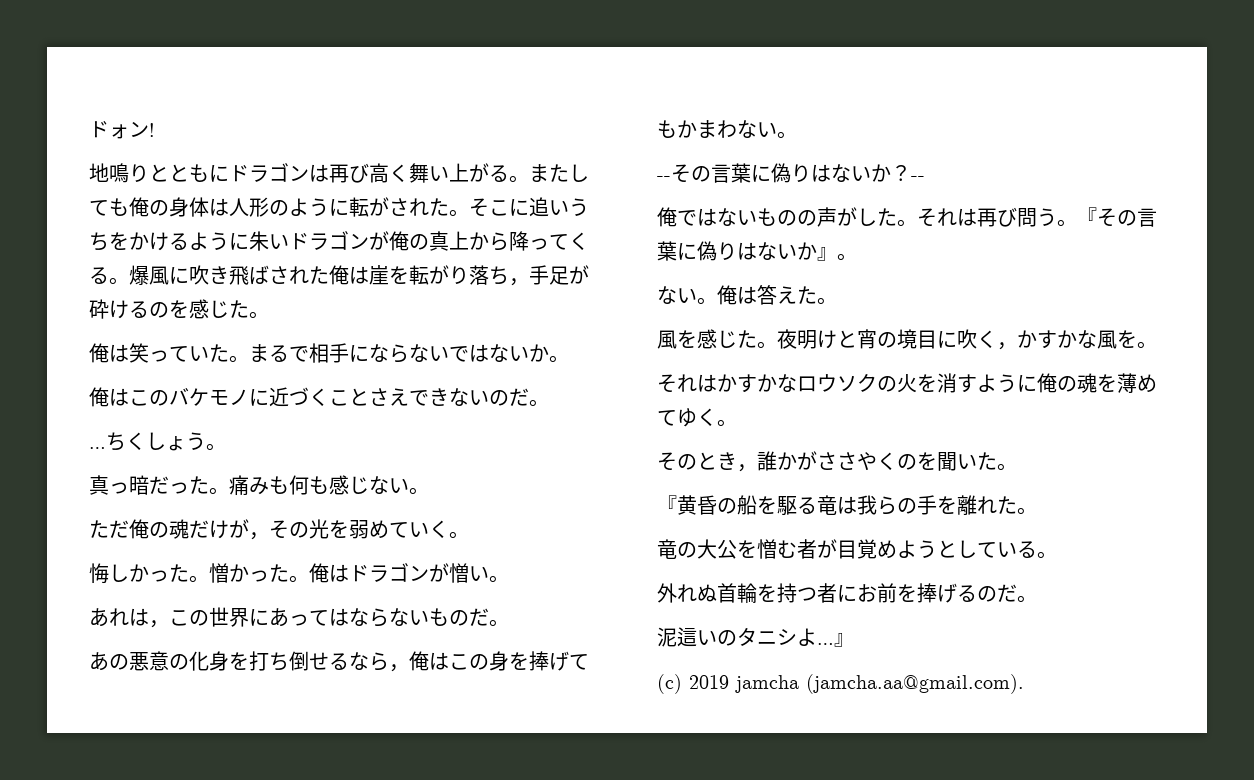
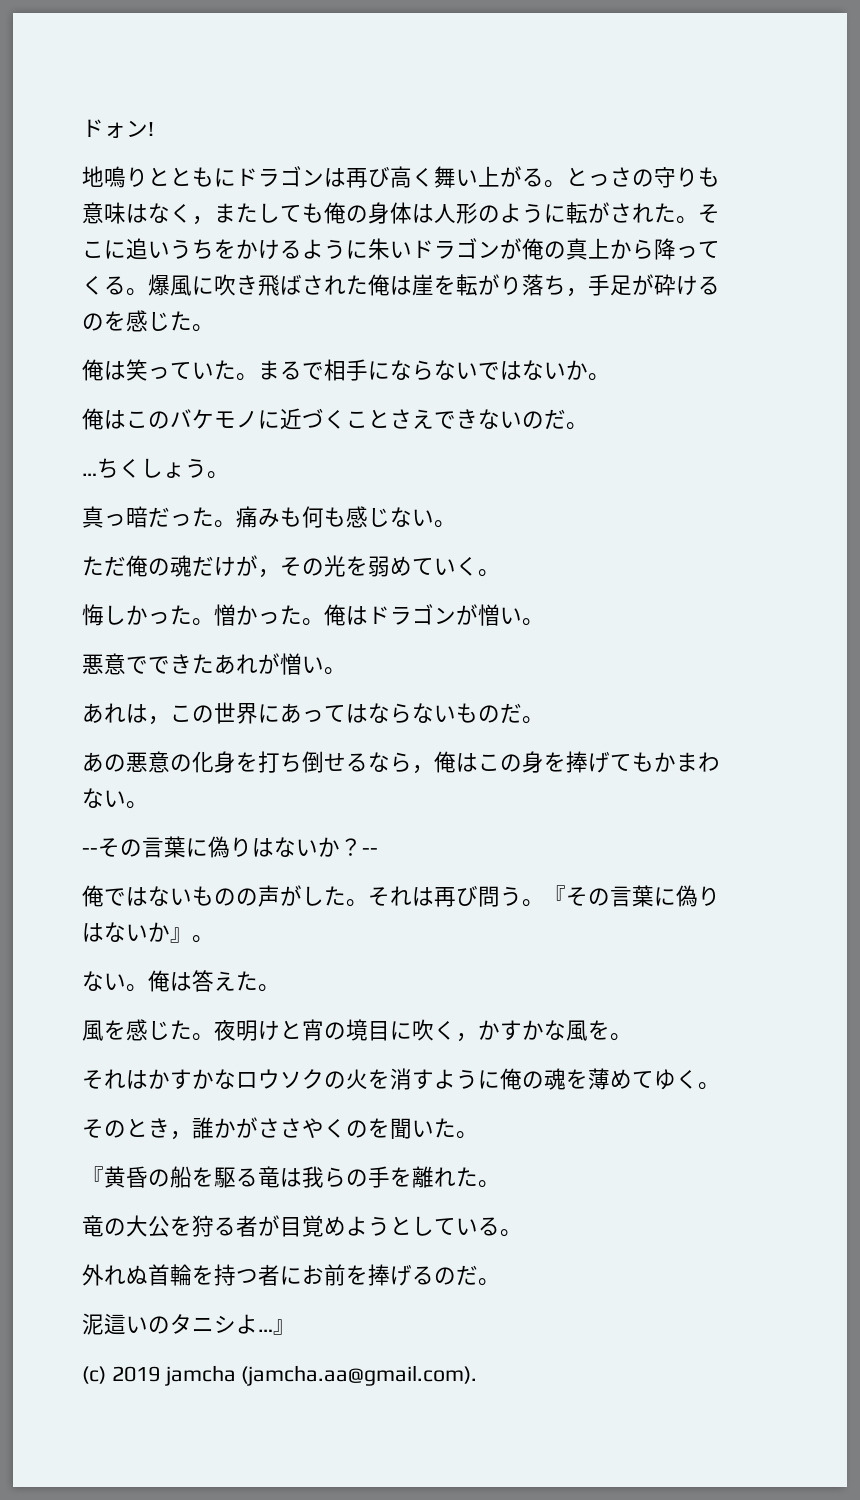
- またしても俺の身体は人形のように転がされた。
+ とっさの守りも意味はなく，またしても俺の身体は人形のように転がされた。
+ 悪意でできたあれが憎い。
- 竜の大公を憎む者が目覚めようとしている。
+ 竜の大公を狩る者が目覚めようとしている。

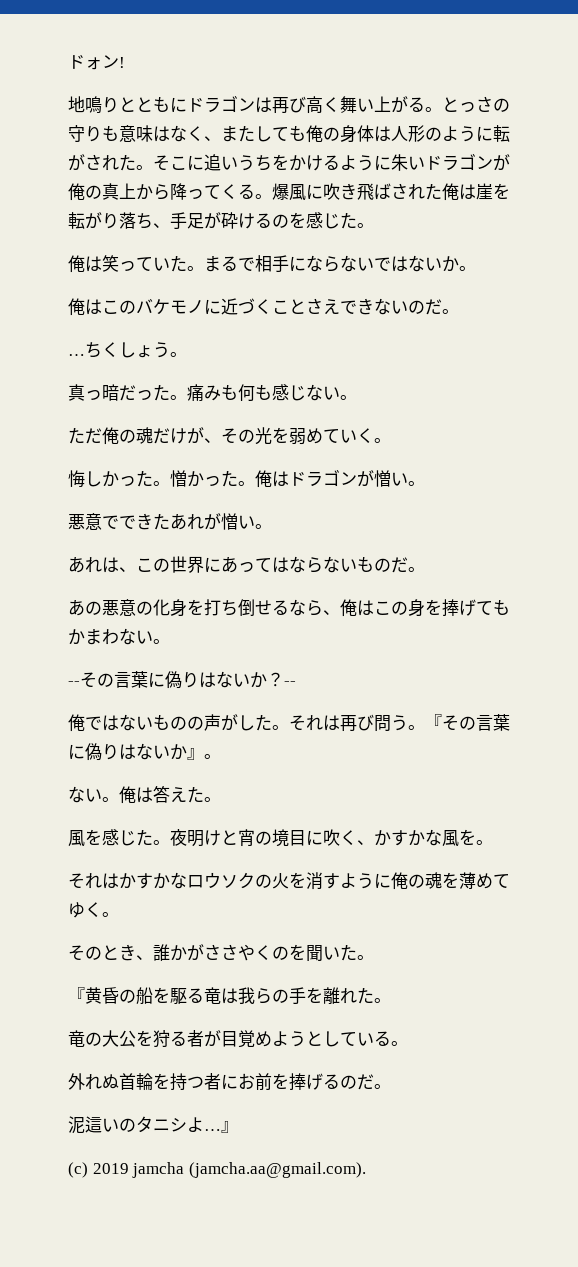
- とっさの守りも意味はなく，またしても俺の身体は人形のように転がされた。
+ とっさの守りも意味はなく、またしても俺の身体は人形のように転がされた。
- 爆風に吹き飛ばされた俺は崖を転がり落ち，手足が砕けるのを感じた。
+ 爆風に吹き飛ばされた俺は崖を転がり落ち、手足が砕けるのを感じた。
- ただ俺の魂だけが，その光を弱めていく。
+ ただ俺の魂だけが、その光を弱めていく。
- あれは，この世界にあってはならないものだ。
+ あれは、この世界にあってはならないものだ。
- あの悪意の化身を打ち倒せるなら，俺はこの身を捧げてもかまわない。
+ あの悪意の化身を打ち倒せるなら、俺はこの身を捧げてもかまわない。
- 夜明けと宵の境目に吹く，かすかな風を。
+ 夜明けと宵の境目に吹く、かすかな風を。
- そのとき，誰かがささやくのを聞いた。
+ そのとき、誰かがささやくのを聞いた。

